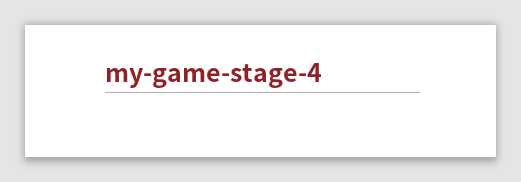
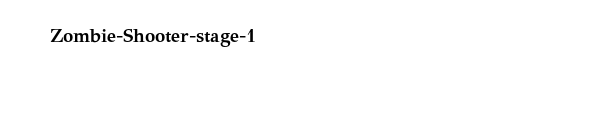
- my-game-stage-4
+ Zombie-Shooter-stage-1

